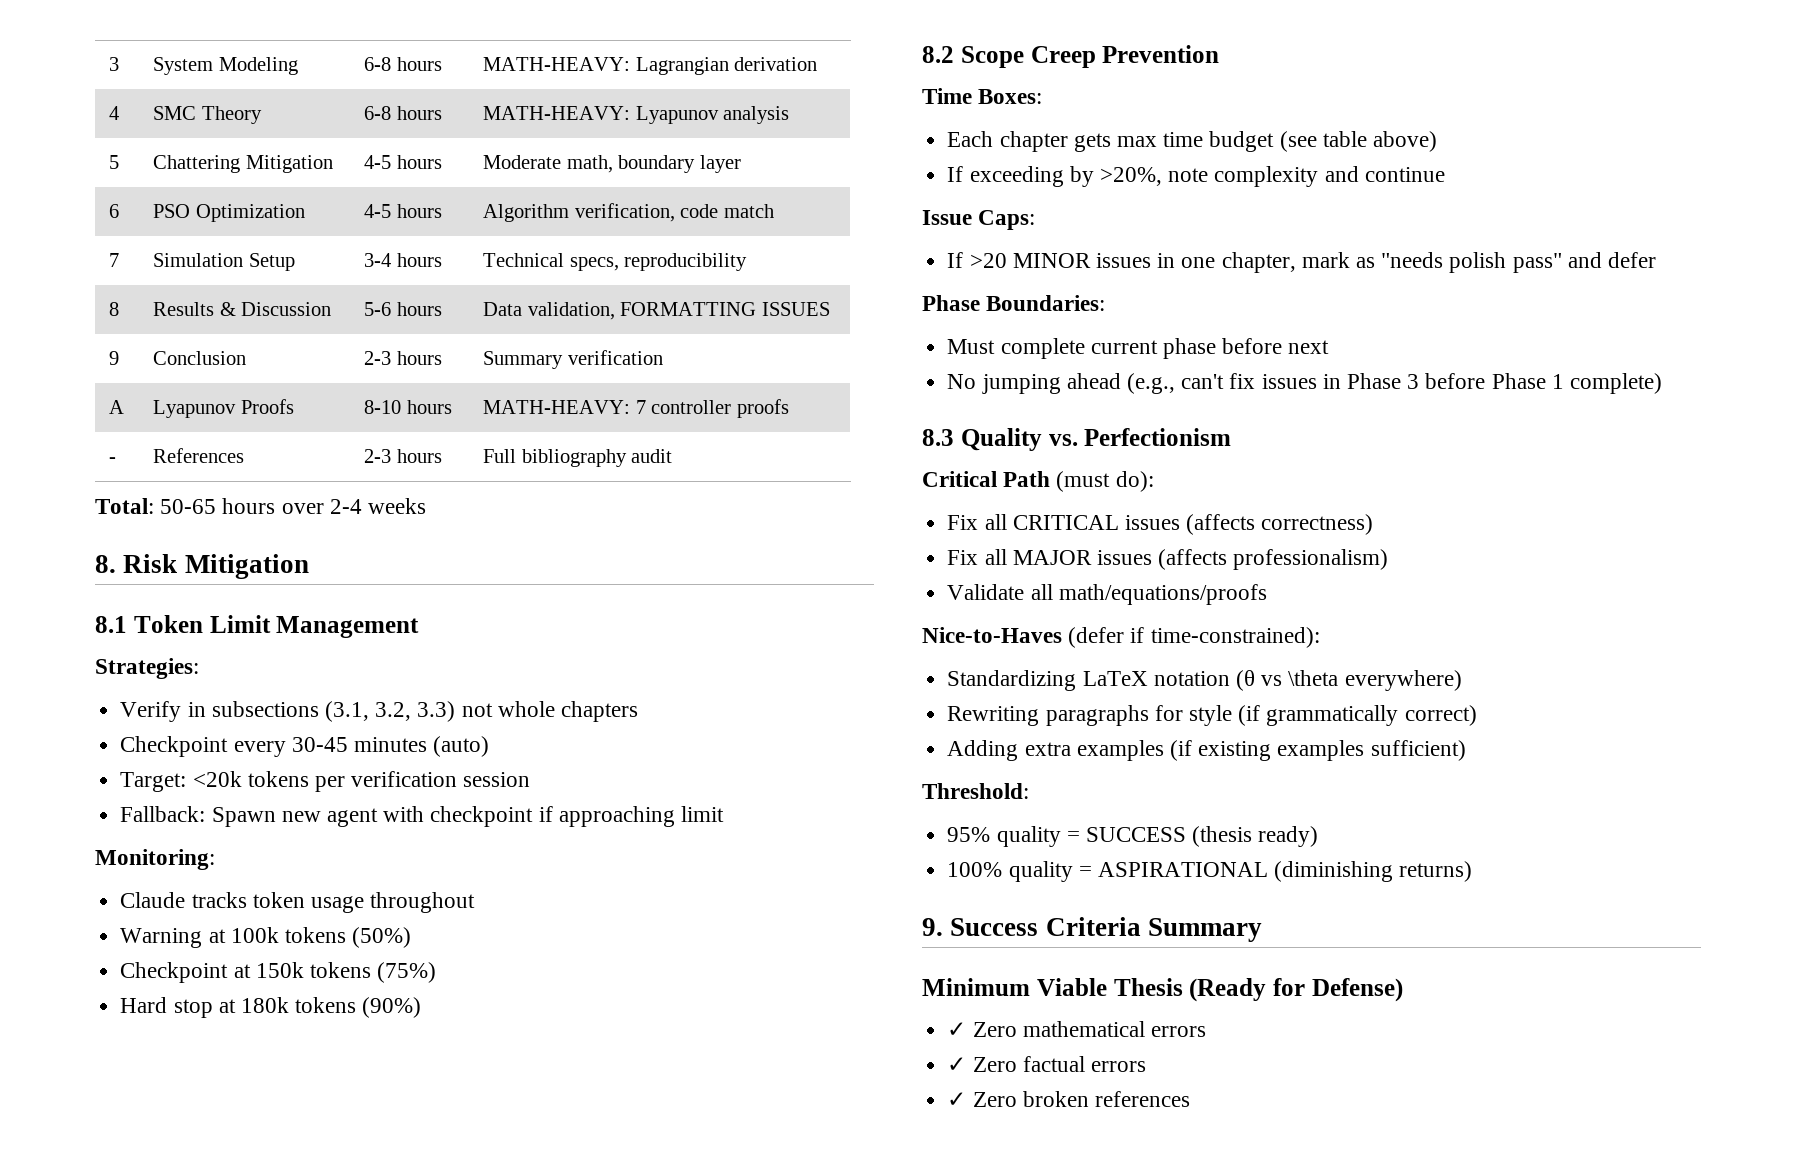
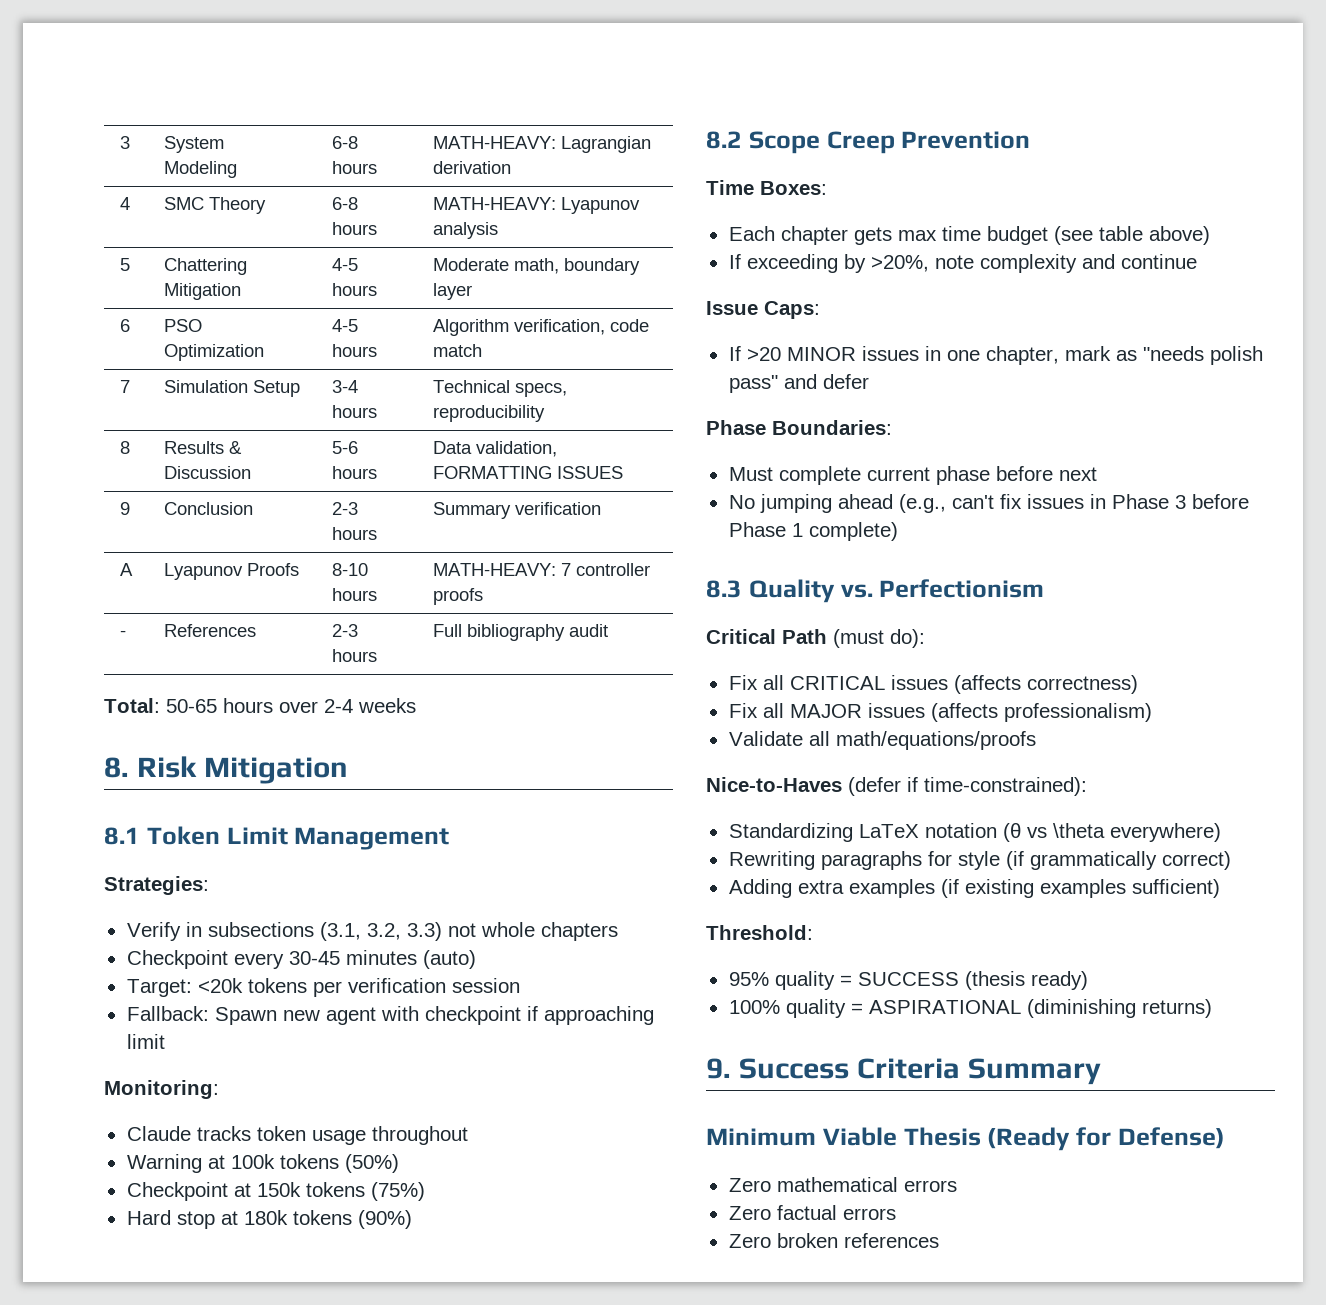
- ✓ Zero mathematical errors
+ Zero mathematical errors
- ✓ Zero factual errors
+ Zero factual errors
- ✓ Zero broken references
+ Zero broken references

